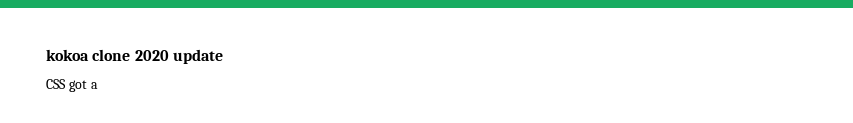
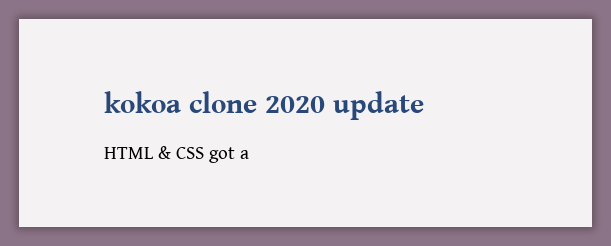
- CSS got a
+ HTML & CSS got a

